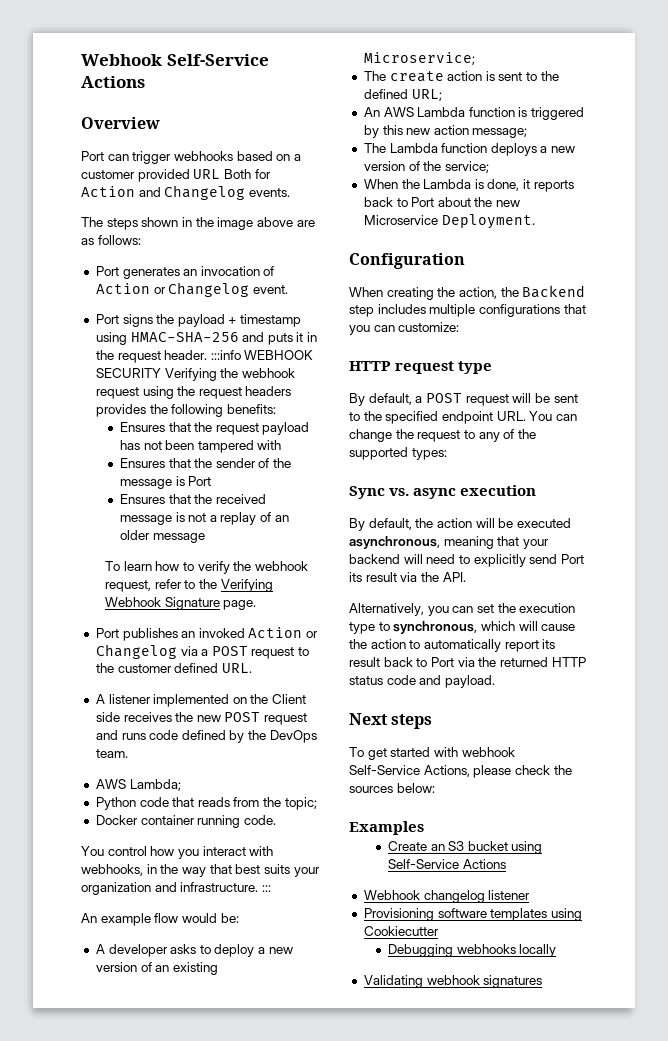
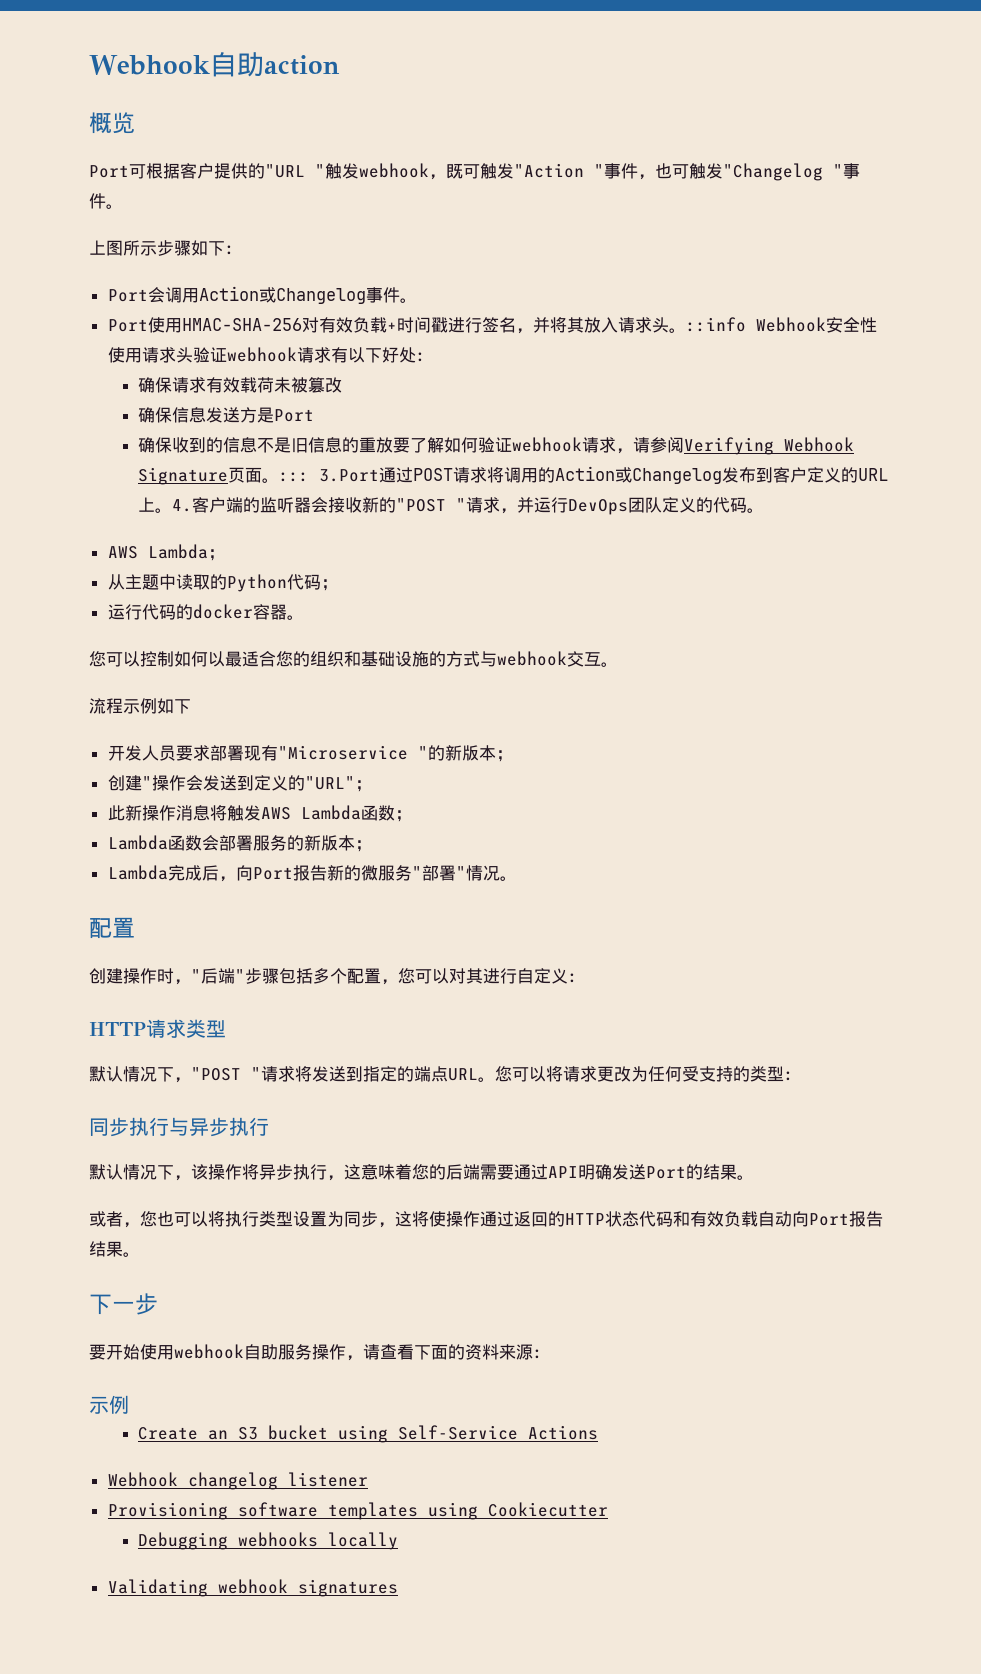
- Webhook Self-Service Actions
- Overview
- Port can trigger webhooks based on a customer provided URL Both for Action and Changelog events.
- The steps shown in the image above are as follows:
- Port generates an invocation of Action or Changelog event.
- Port signs the payload + timestamp using HMAC-SHA-256 and puts it in the request header. :::info WEBHOOK SECURITY Verifying the webhook request using the request headers provides the following benefits:
- Ensures that the request payload has not been tampered with
- Ensures that the sender of the message is Port
- Ensures that the received message is not a replay of an older message
- To learn how to verify the webhook request, refer to the Verifying Webhook Signature page.
- Port publishes an invoked Action or Changelog via a POST request to the customer defined URL.
- A listener implemented on the Client side receives the new POST request and runs code defined by the DevOps team.
- AWS Lambda;
- Python code that reads from the topic;
- Docker container running code.
- You control how you interact with webhooks, in the way that best suits your organization and infrastructure. :::
- An example flow would be:
- A developer asks to deploy a new version of an existing Microservice;
- The create action is sent to the defined URL;
- An AWS Lambda function is triggered by this new action message;
- The Lambda function deploys a new version of the service;
- When the Lambda is done, it reports back to Port about the new Microservice Deployment.
- Configuration
- When creating the action, the Backend step includes multiple configurations that you can customize:
- HTTP request type
- By default, a POST request will be sent to the specified endpoint URL. You can change the request to any of the supported types:
- Sync vs. async execution
- By default, the action will be executed asynchronous, meaning that your backend will need to explicitly send Port its result via the API.
- Alternatively, you can set the execution type to synchronous, which will cause the action to automatically report its result back to Port via the returned HTTP status code and payload.
- Next steps
- To get started with webhook Self-Service Actions, please check the sources below:
- Examples
+ Webhook自助action
+ 概览
+ Port可根据客户提供的"URL "触发webhook，既可触发"Action "事件，也可触发"Changelog "事件。
+ 上图所示步骤如下:
+ Port会调用Action或Changelog事件。
+ Port使用HMAC-SHA-256对有效负载+时间戳进行签名，并将其放入请求头。::info Webhook安全性使用请求头验证webhook请求有以下好处:
+ 确保请求有效载荷未被篡改
+ 确保信息发送方是Port
+ 确保收到的信息不是旧信息的重放要了解如何验证webhook请求，请参阅Verifying Webhook Signature页面。::: 3.Port通过POST请求将调用的Action或Changelog发布到客户定义的URL上。4.客户端的监听器会接收新的"POST "请求，并运行DevOps团队定义的代码。
+ AWS Lambda；
+ 从主题中读取的Python代码；
+ 运行代码的docker容器。
+ 您可以控制如何以最适合您的组织和基础设施的方式与webhook交互。
+ 流程示例如下
+ 开发人员要求部署现有"Microservice "的新版本；
+ 创建"操作会发送到定义的"URL"；
+ 此新操作消息将触发AWS Lambda函数；
+ Lambda函数会部署服务的新版本；
+ Lambda完成后，向Port报告新的微服务"部署"情况。
+ 配置
+ 创建操作时，"后端"步骤包括多个配置，您可以对其进行自定义:
+ HTTP请求类型
+ 默认情况下，"POST "请求将发送到指定的端点URL。您可以将请求更改为任何受支持的类型:
+ 同步执行与异步执行
+ 默认情况下，该操作将异步执行，这意味着您的后端需要通过API明确发送Port的结果。
+ 或者，您也可以将执行类型设置为同步，这将使操作通过返回的HTTP状态代码和有效负载自动向Port报告结果。
+ 下一步
+ 要开始使用webhook自助服务操作，请查看下面的资料来源:
+ 示例

